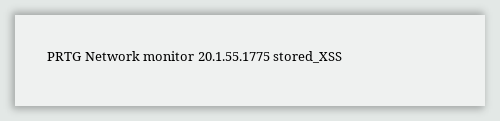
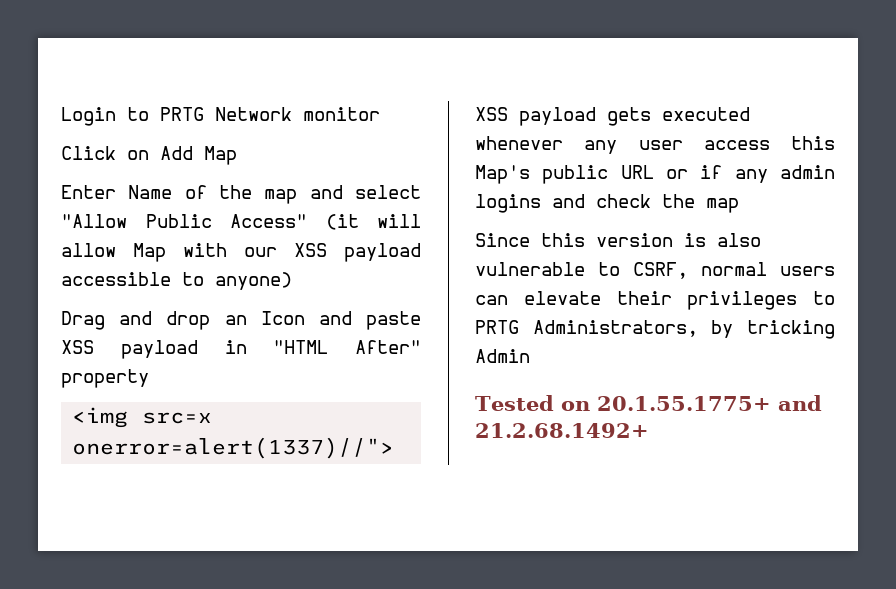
- PRTG Network monitor 20.1.55.1775 stored_XSS
+ Login to PRTG Network monitor
+ Click on Add Map
+ Enter Name of the map and select "Allow Public Access" (it will allow Map with our XSS payload accessible to anyone)
+ Drag and drop an Icon and paste XSS payload in "HTML After" property
+ <img src=x onerror=alert(1337)//">
+ XSS payload gets executed whenever any user access this Map's public URL or if any admin logins and check the map
+ Since this version is also vulnerable to CSRF, normal users can elevate their privileges to PRTG Administrators, by tricking Admin
+ Tested on 20.1.55.1775+ and 21.2.68.1492+

